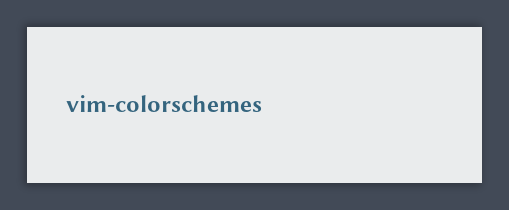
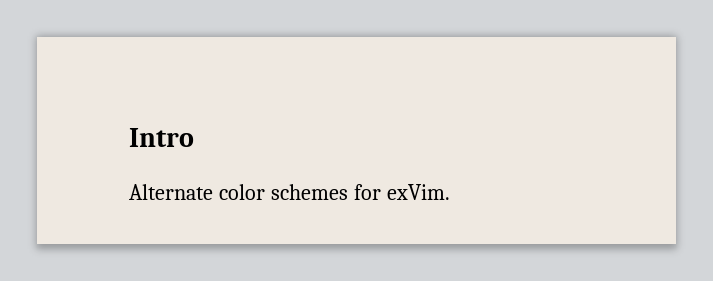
- vim-colorschemes
+ Intro
+ Alternate color schemes for exVim.

